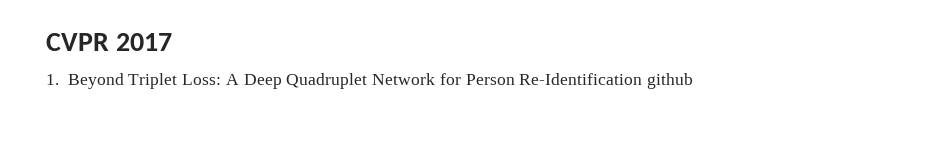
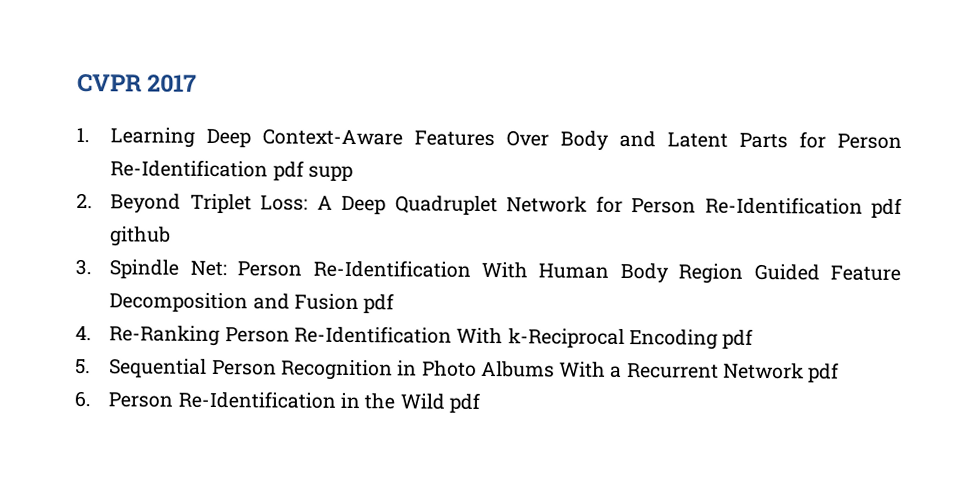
- 1. Beyond Triplet Loss: A Deep Quadruplet Network for Person Re-Identification github
+ 1. Learning Deep Context-Aware Features Over Body and Latent Parts for Person Re-Identification pdf supp
+ 2. Beyond Triplet Loss: A Deep Quadruplet Network for Person Re-Identification pdf github
+ 3. Spindle Net: Person Re-Identification With Human Body Region Guided Feature Decomposition and Fusion pdf
+ 4. Re-Ranking Person Re-Identification With k-Reciprocal Encoding pdf
+ 5. Sequential Person Recognition in Photo Albums With a Recurrent Network pdf
+ 6. Person Re-Identification in the Wild pdf

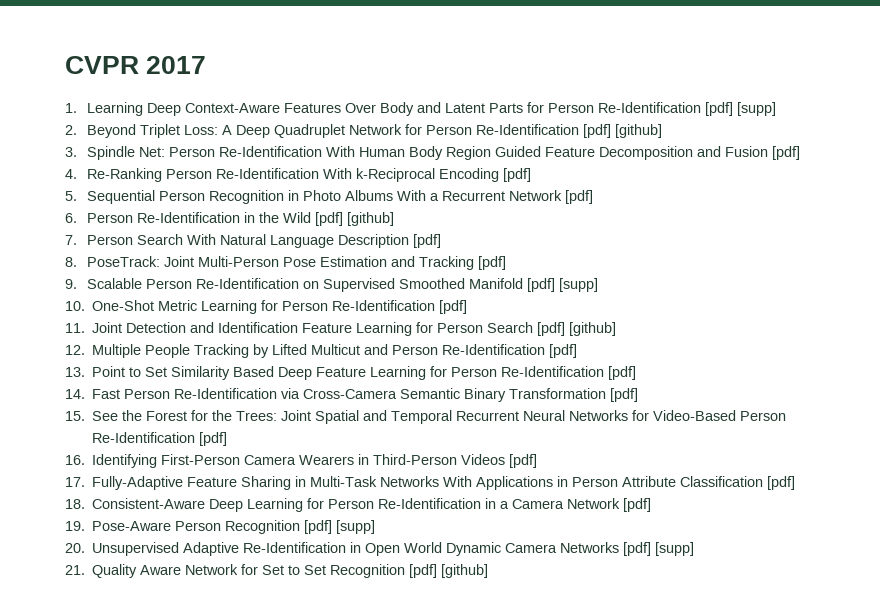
- 1. Learning Deep Context-Aware Features Over Body and Latent Parts for Person Re-Identification pdf supp
+ 1. Learning Deep Context-Aware Features Over Body and Latent Parts for Person Re-Identification [pdf] [supp]
- 2. Beyond Triplet Loss: A Deep Quadruplet Network for Person Re-Identification pdf github
+ 2. Beyond Triplet Loss: A Deep Quadruplet Network for Person Re-Identification [pdf] [github]
- 3. Spindle Net: Person Re-Identification With Human Body Region Guided Feature Decomposition and Fusion pdf
+ 3. Spindle Net: Person Re-Identification With Human Body Region Guided Feature Decomposition and Fusion [pdf]
- 4. Re-Ranking Person Re-Identification With k-Reciprocal Encoding pdf
+ 4. Re-Ranking Person Re-Identification With k-Reciprocal Encoding [pdf]
- 5. Sequential Person Recognition in Photo Albums With a Recurrent Network pdf
+ 5. Sequential Person Recognition in Photo Albums With a Recurrent Network [pdf]
- 6. Person Re-Identification in the Wild pdf
+ 6. Person Re-Identification in the Wild [pdf] [github]
+ 7. Person Search With Natural Language Description [pdf]
+ 8. PoseTrack: Joint Multi-Person Pose Estimation and Tracking [pdf]
+ 9. Scalable Person Re-Identification on Supervised Smoothed Manifold [pdf] [supp]
+ 10. One-Shot Metric Learning for Person Re-Identification [pdf]
+ 11. Joint Detection and Identification Feature Learning for Person Search [pdf] [github]
+ 12. Multiple People Tracking by Lifted Multicut and Person Re-Identification [pdf]
+ 13. Point to Set Similarity Based Deep Feature Learning for Person Re-Identification [pdf]
+ 14. Fast Person Re-Identification via Cross-Camera Semantic Binary Transformation [pdf]
+ 15. See the Forest for the Trees: Joint Spatial and Temporal Recurrent Neural Networks for Video-Based Person Re-Identification [pdf]
+ 16. Identifying First-Person Camera Wearers in Third-Person Videos [pdf]
+ 17. Fully-Adaptive Feature Sharing in Multi-Task Networks With Applications in Person Attribute Classification [pdf]
+ 18. Consistent-Aware Deep Learning for Person Re-Identification in a Camera Network [pdf]
+ 19. Pose-Aware Person Recognition [pdf] [supp]
+ 20. Unsupervised Adaptive Re-Identification in Open World Dynamic Camera Networks [pdf] [supp]
+ 21. Quality Aware Network for Set to Set Recognition [pdf] [github]

